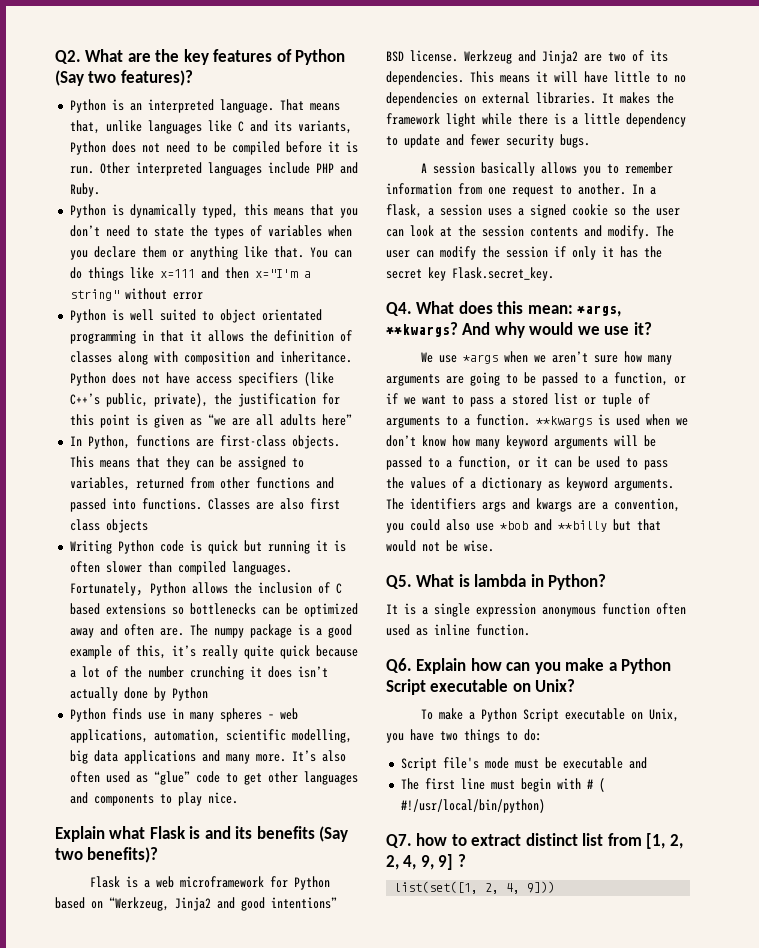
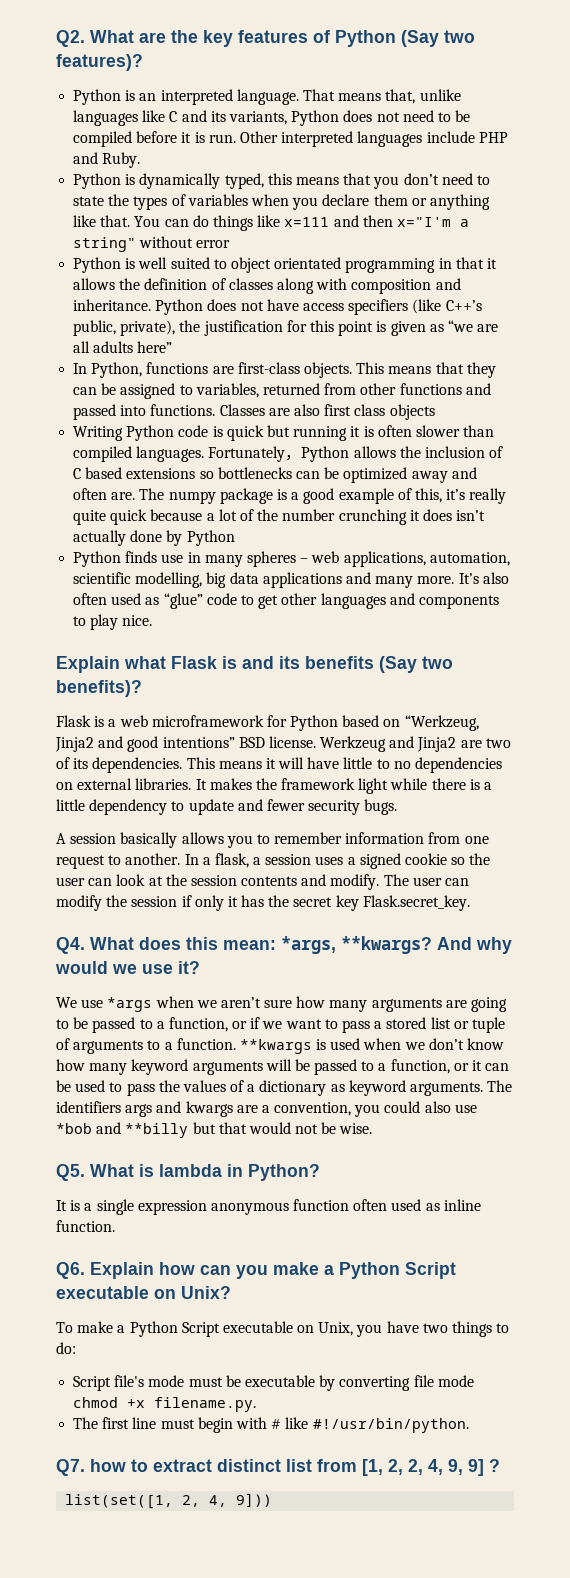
- Script file's mode must be executable and
+ Script file's mode must be executable by converting file mode chmod +x filename.py.
- The first line must begin with # ( #!/usr/local/bin/python)
+ The first line must begin with # like #!/usr/bin/python.

